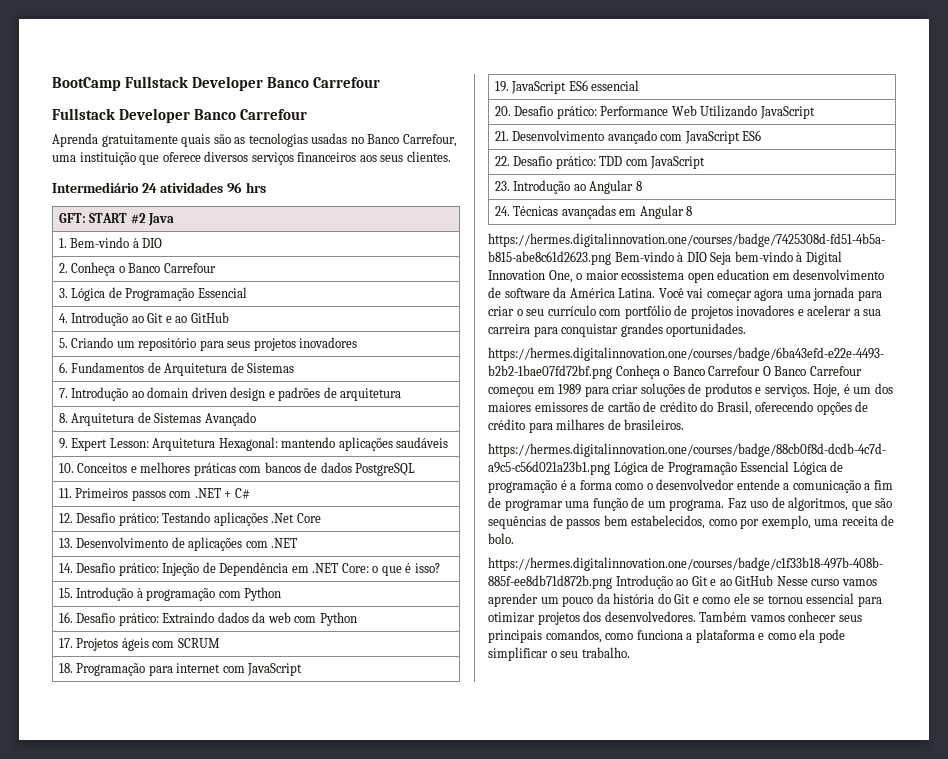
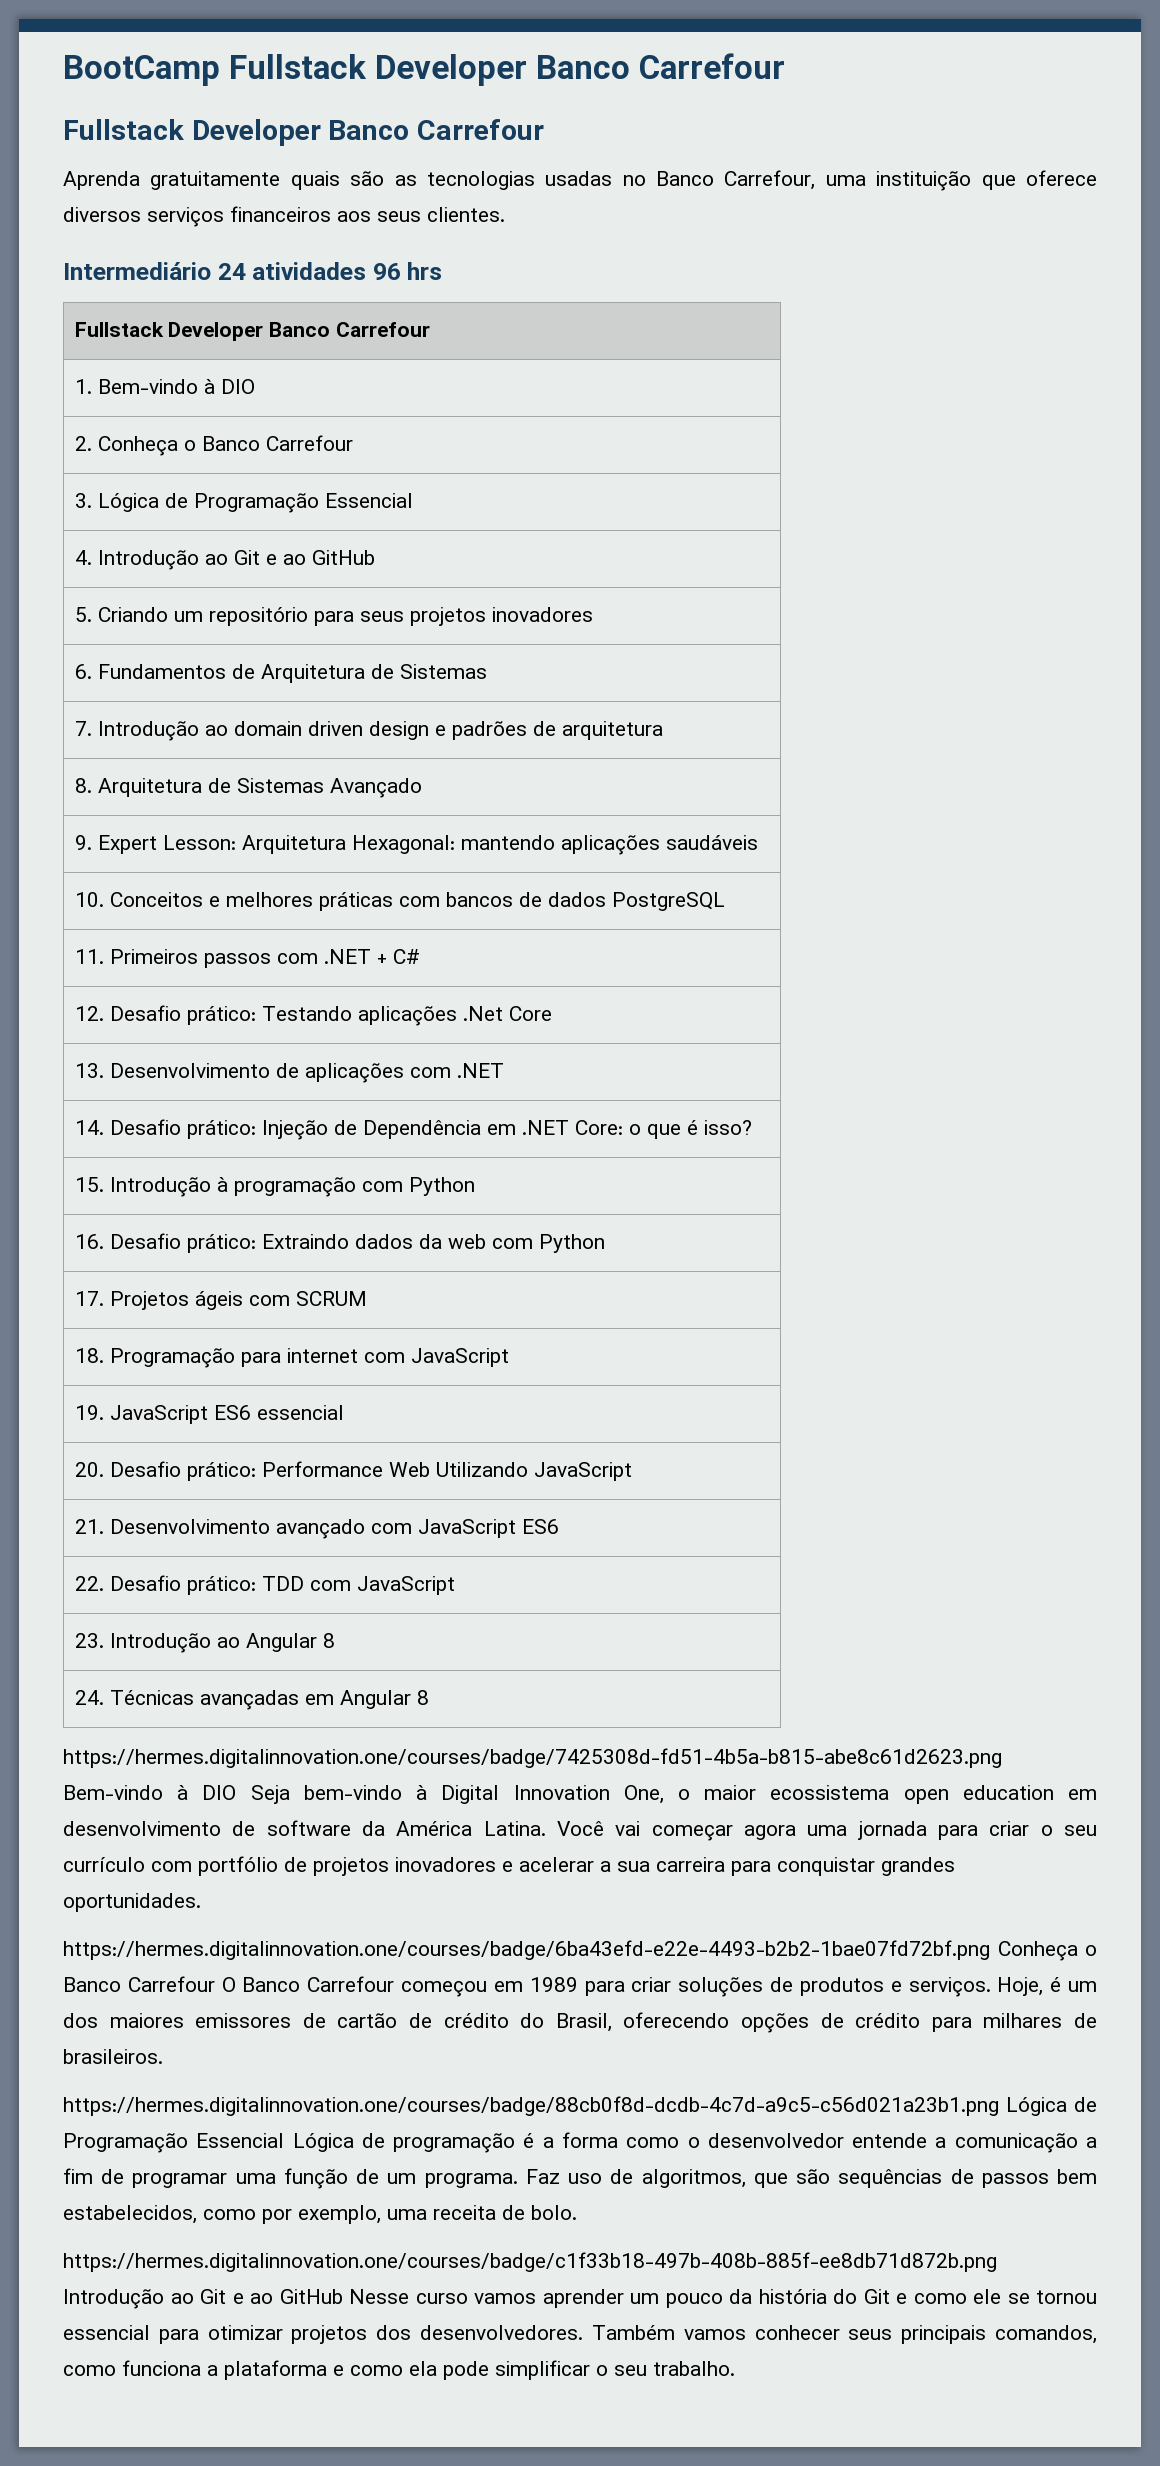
  Intermediário 24 atividades 96 hrs
- GFT: START #2 Java
+ Fullstack Developer Banco Carrefour

